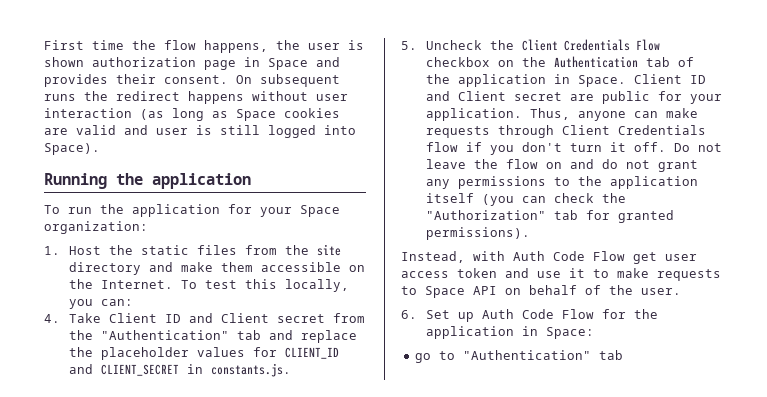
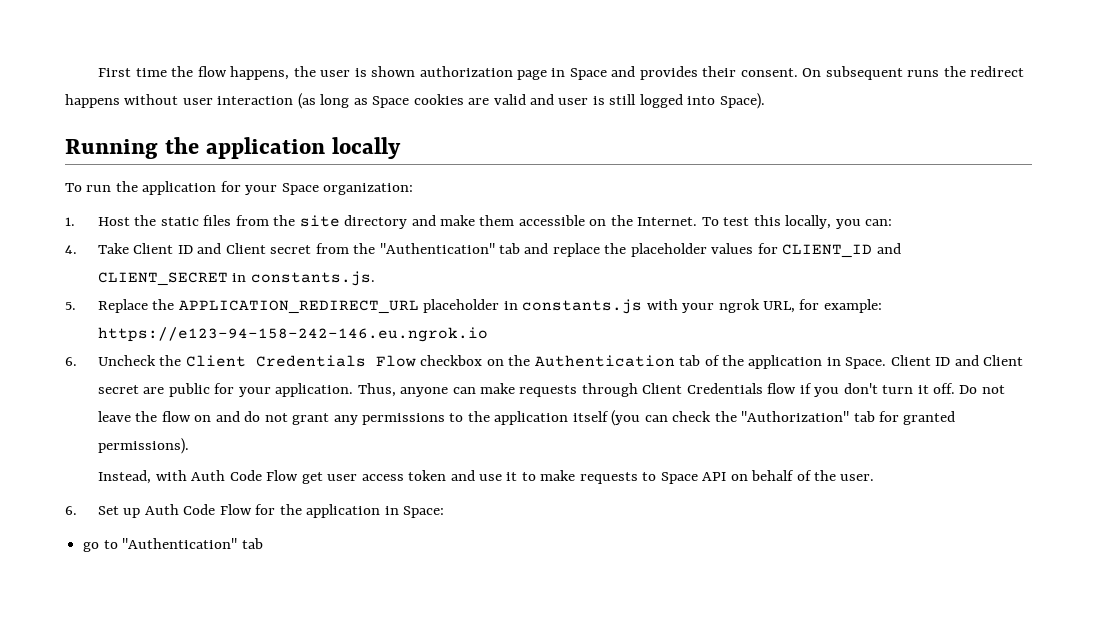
- Running the application
+ Running the application locally
- 5. Uncheck the Client Credentials Flow checkbox on the Authentication tab of the application in Space.
+ 5. Replace the APPLICATION_REDIRECT_URL placeholder in constants.js with your ngrok URL, for example: https://e123-94-158-242-146.eu.ngrok.io
+ 6. Uncheck the Client Credentials Flow checkbox on the Authentication tab of the application in Space.

